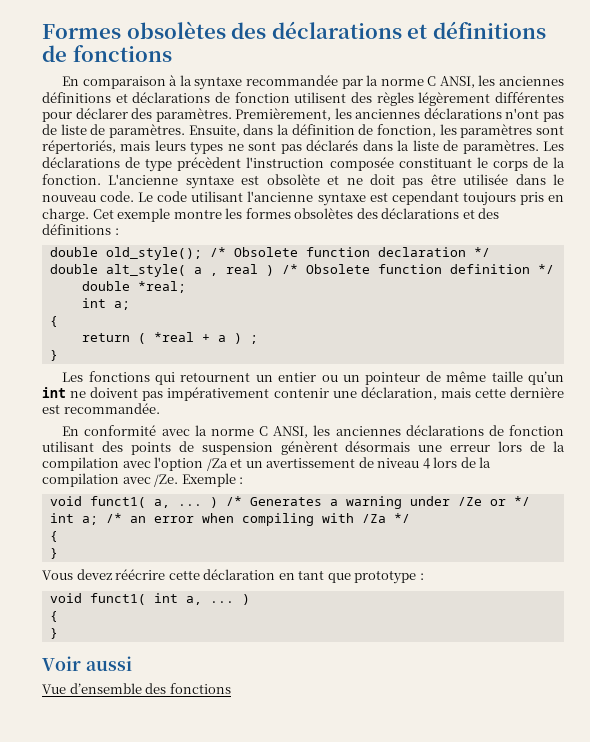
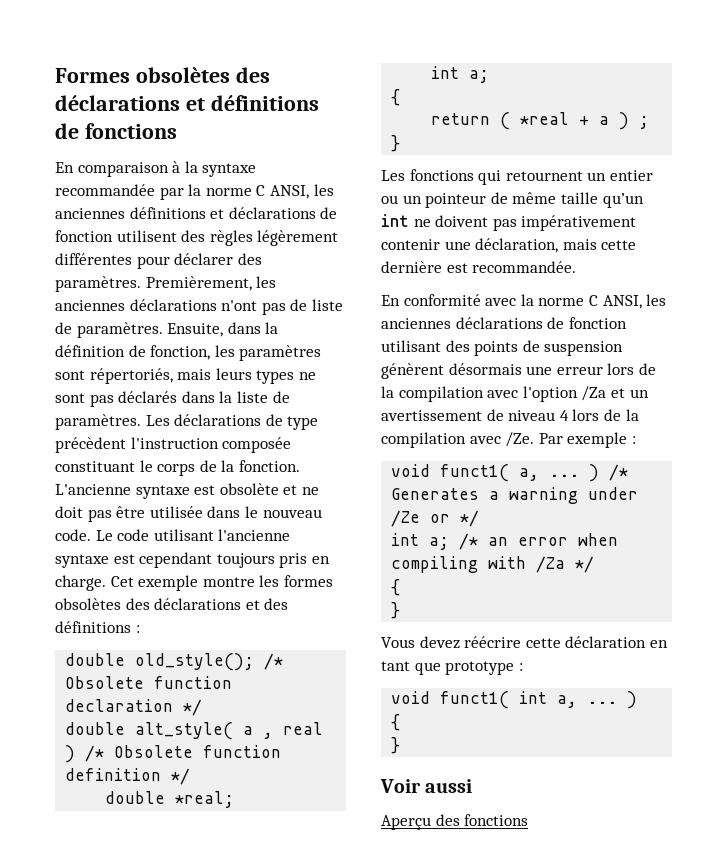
- Exemple :
+ Par exemple :
- Vue d’ensemble des fonctions
+ Aperçu des fonctions

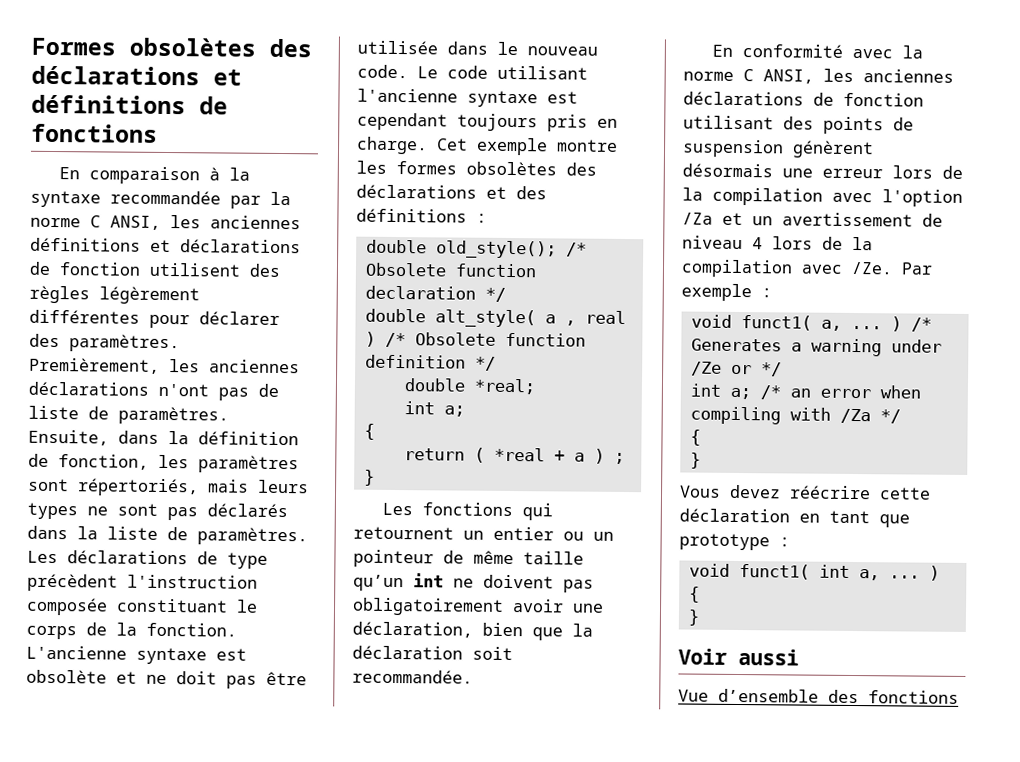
- Les fonctions qui retournent un entier ou un pointeur de même taille qu’un int ne doivent pas impérativement contenir une déclaration, mais cette dernière est recommandée.
+ Les fonctions qui retournent un entier ou un pointeur de même taille qu’un int ne doivent pas obligatoirement avoir une déclaration, bien que la déclaration soit recommandée.
- Aperçu des fonctions
+ Vue d’ensemble des fonctions

